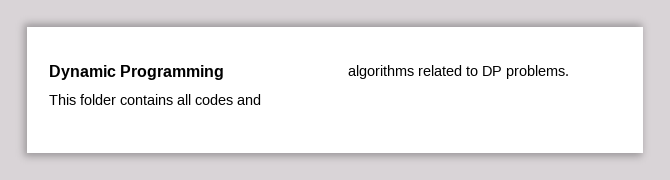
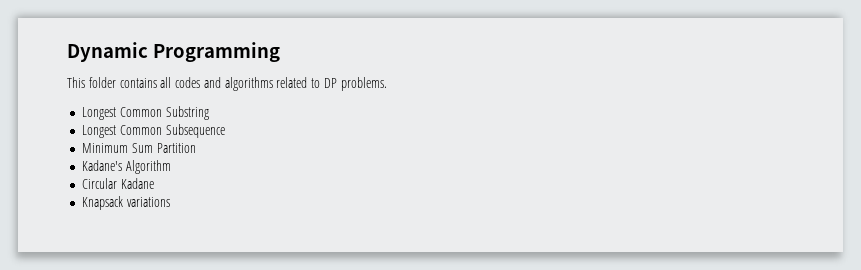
+ Longest Common Substring
+ Longest Common Subsequence
+ Minimum Sum Partition
+ Kadane's Algorithm
+ Circular Kadane
+ Knapsack variations

